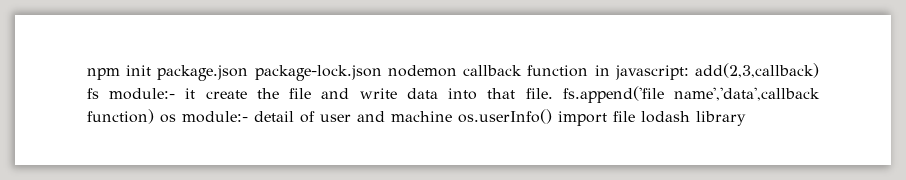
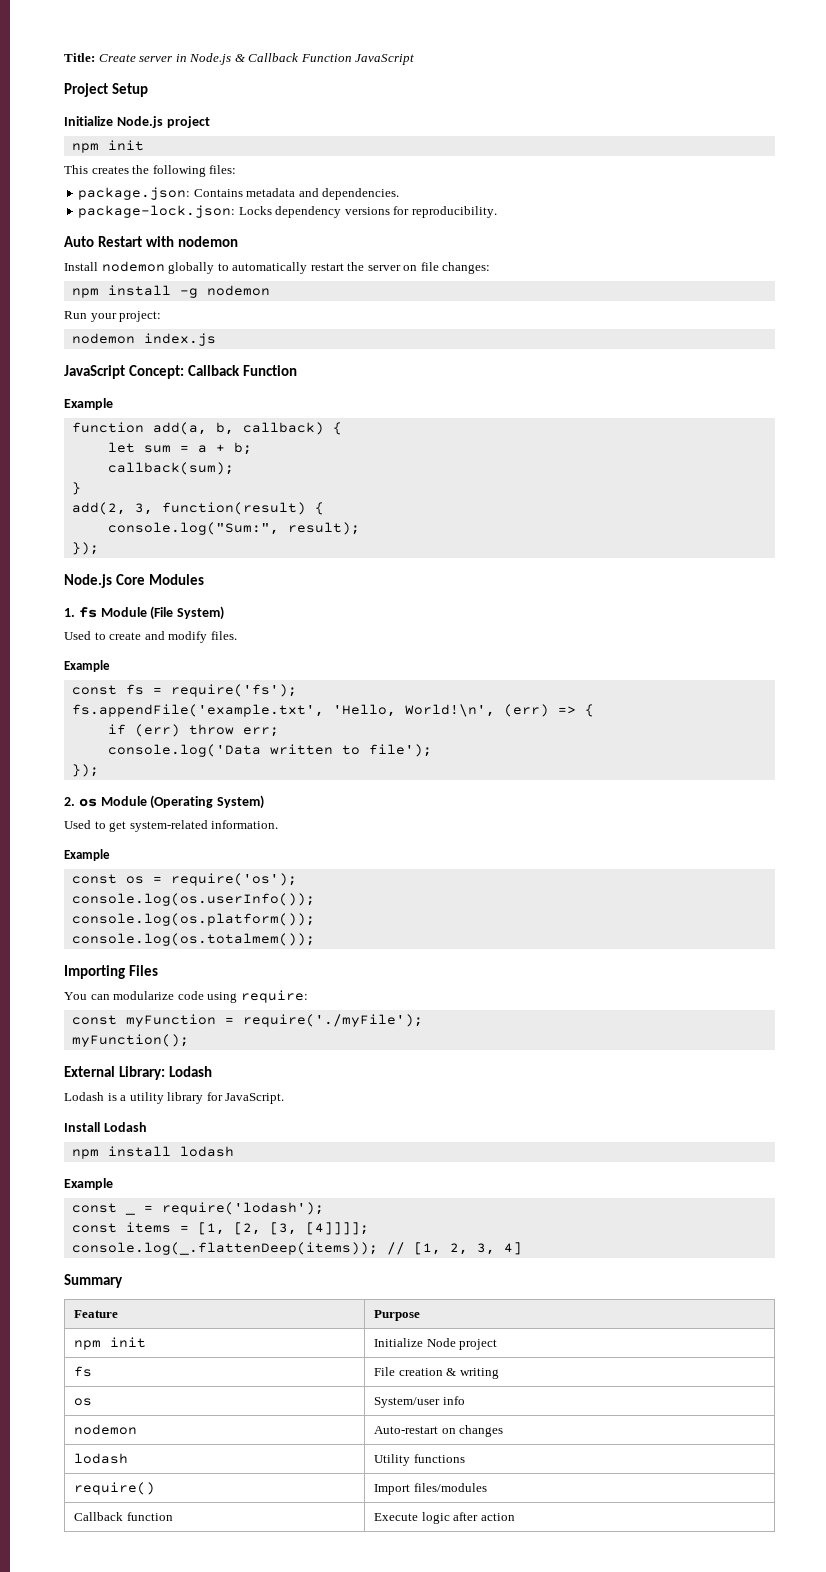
- npm init package.json package-lock.json nodemon callback function in javascript: add(2,3,callback) fs module:- it create the file and write data into that file. fs.append('file name','data',callback function) os module:- detail of user and machine os.userInfo() import file lodash library
+ Title: Create server in Node.js & Callback Function JavaScript
+ Project Setup
+ Initialize Node.js project
+ npm init
+ This creates the following files:
+ package.json: Contains metadata and dependencies.
+ package-lock.json: Locks dependency versions for reproducibility.
+ Auto Restart with nodemon
+ Install nodemon globally to automatically restart the server on file changes:
+ npm install -g nodemon
+ Run your project:
+ nodemon index.js
+ JavaScript Concept: Callback Function
+ Example
+ function add(a, b, callback) {
+ let sum = a + b;
+ callback(sum);
+ }
+ add(2, 3, function(result) {
+ console.log("Sum:", result);
+ });
+ Node.js Core Modules
+ 1. fs Module (File System)
+ Used to create and modify files.
+ Example
+ const fs = require('fs');
+ fs.appendFile('example.txt', 'Hello, World!\n', (err) => {
+ if (err) throw err;
+ console.log('Data written to file');
+ });
+ 2. os Module (Operating System)
+ Used to get system-related information.
+ Example
+ const os = require('os');
+ console.log(os.userInfo());
+ console.log(os.platform());
+ console.log(os.totalmem());
+ Importing Files
+ You can modularize code using require:
+ const myFunction = require('./myFile');
+ myFunction();
+ External Library: Lodash
+ Lodash is a utility library for JavaScript.
+ Install Lodash
+ npm install lodash
+ Example
+ const _ = require('lodash');
+ const items = [1, [2, [3, [4]]]];
+ console.log(_.flattenDeep(items)); // [1, 2, 3, 4]
+ Summary
+ Feature | Purpose
+ npm init | Initialize Node project
+ fs | File creation & writing
+ os | System/user info
+ nodemon | Auto-restart on changes
+ lodash | Utility functions
+ require() | Import files/modules
+ Callback function | Execute logic after action

